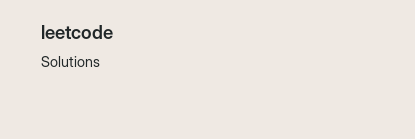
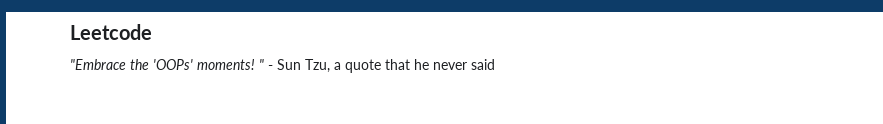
- leetcode
- Solutions
+ Leetcode
+ "Embrace the 'OOPs' moments! " - Sun Tzu, a quote that he never said

